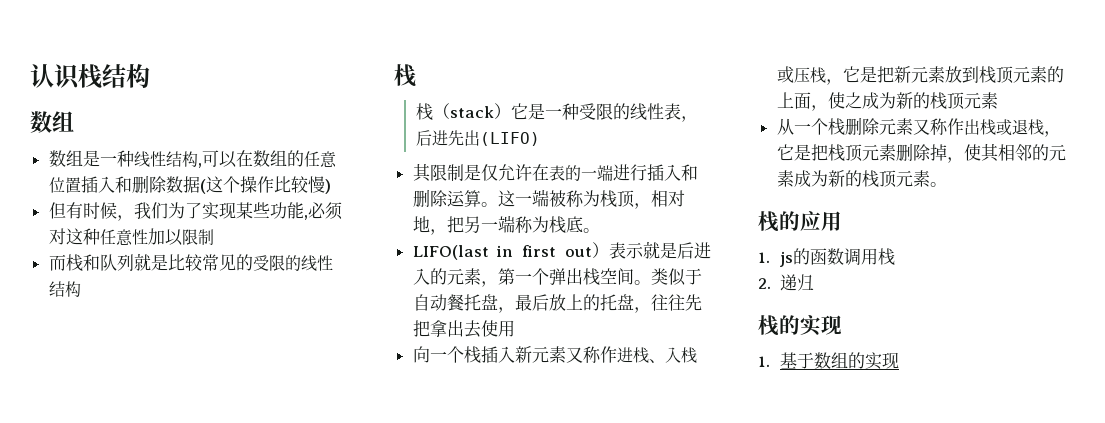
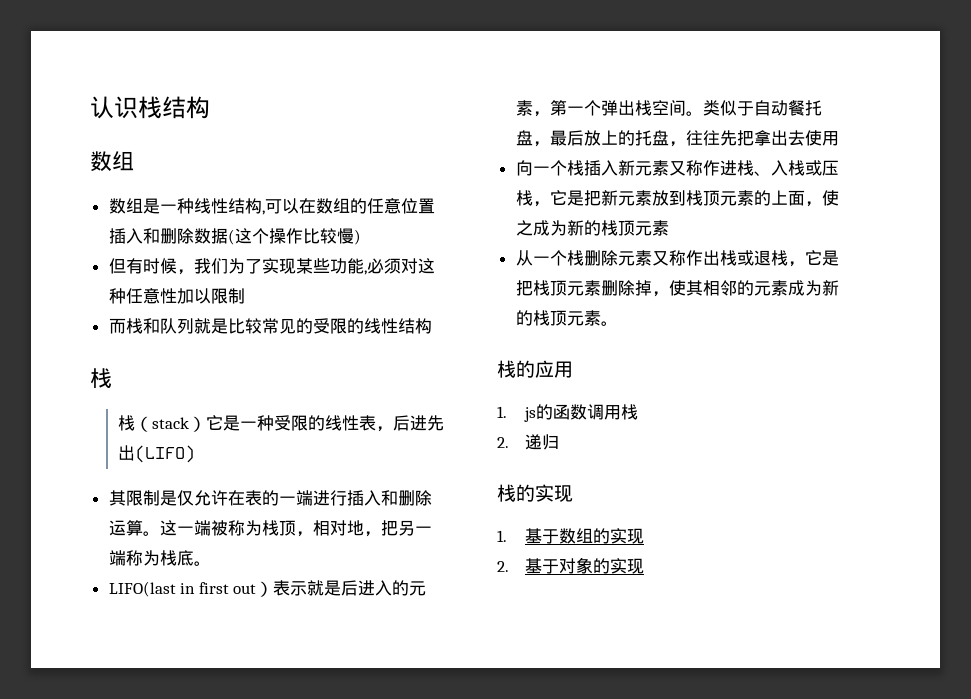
+ 2.基于对象的实现

